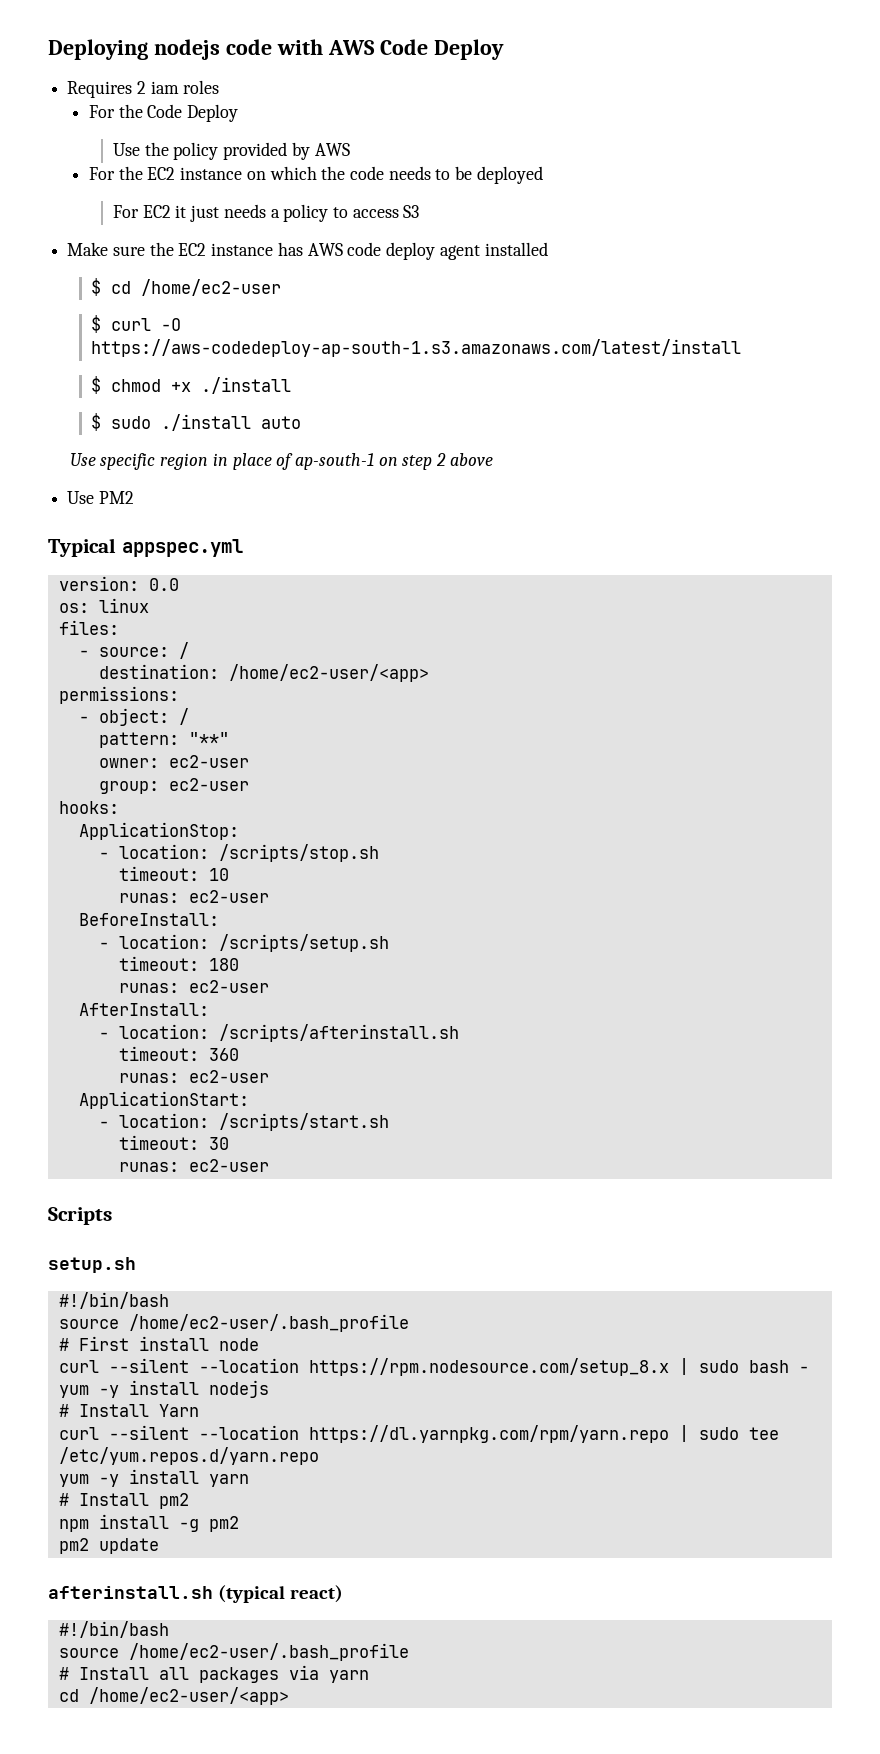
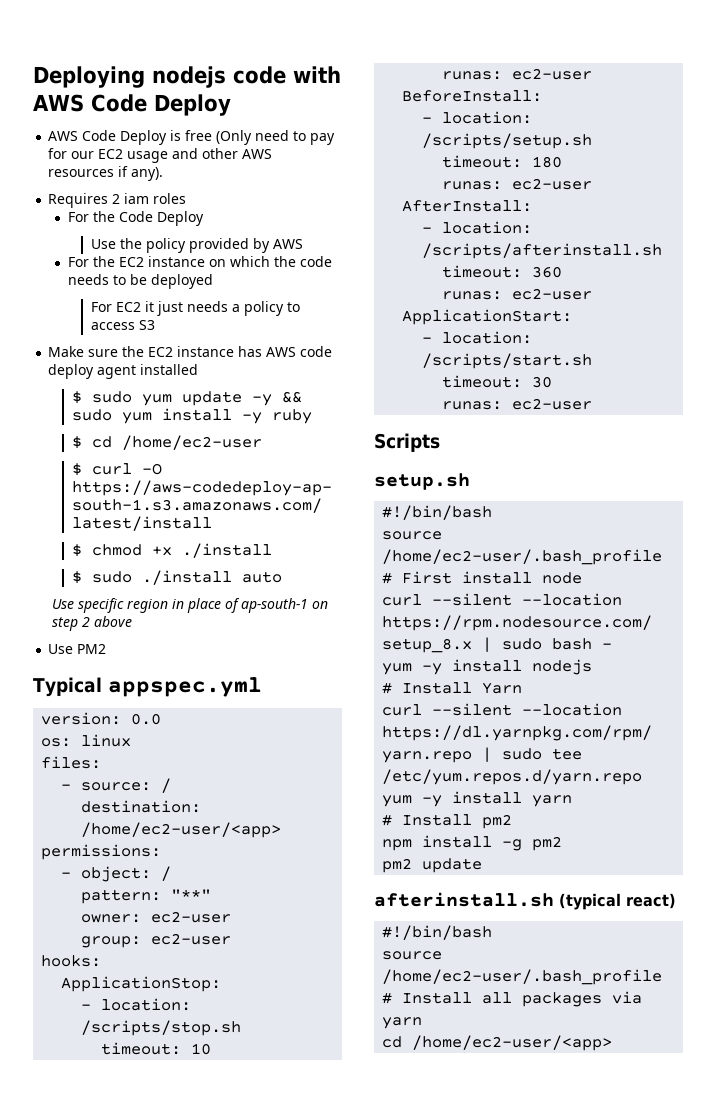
+ AWS Code Deploy is free (Only need to pay for our EC2 usage and other AWS resources if any).
+ $ sudo yum update -y && sudo yum install -y ruby

